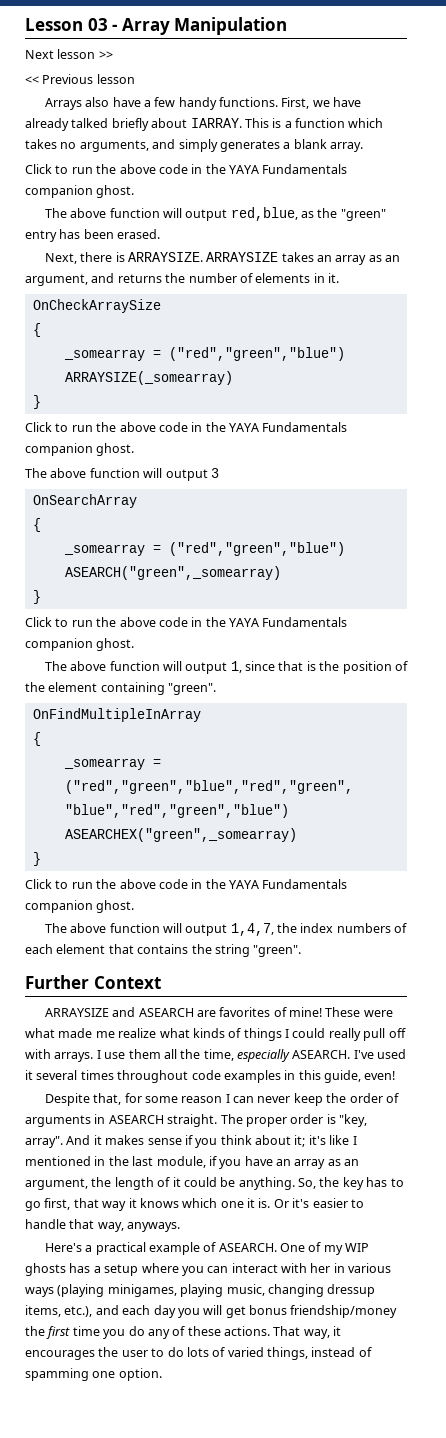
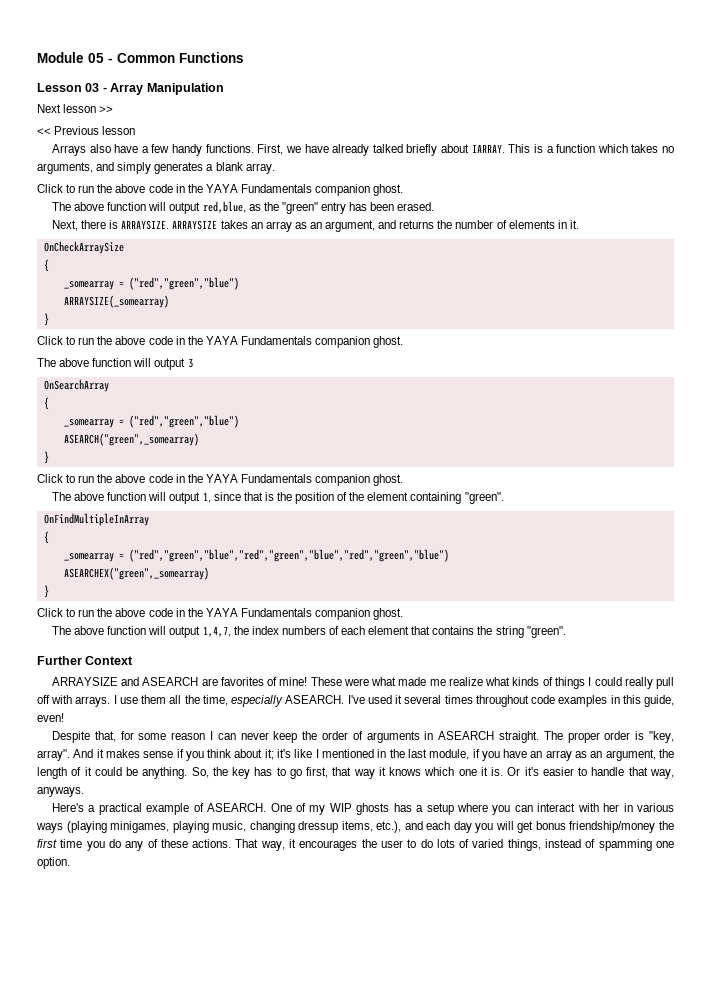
+ Module 05 - Common Functions

